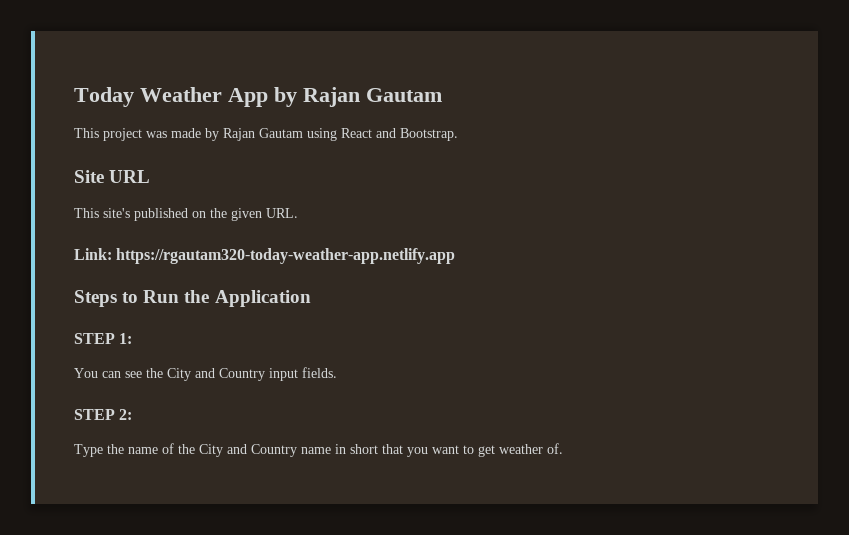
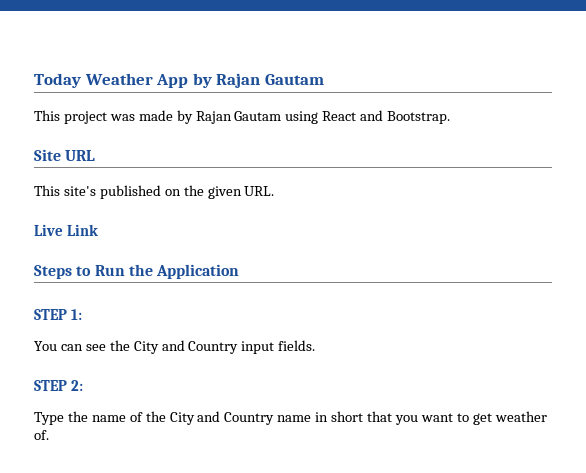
- Link: https://rgautam320-today-weather-app.netlify.app
+ Live Link

